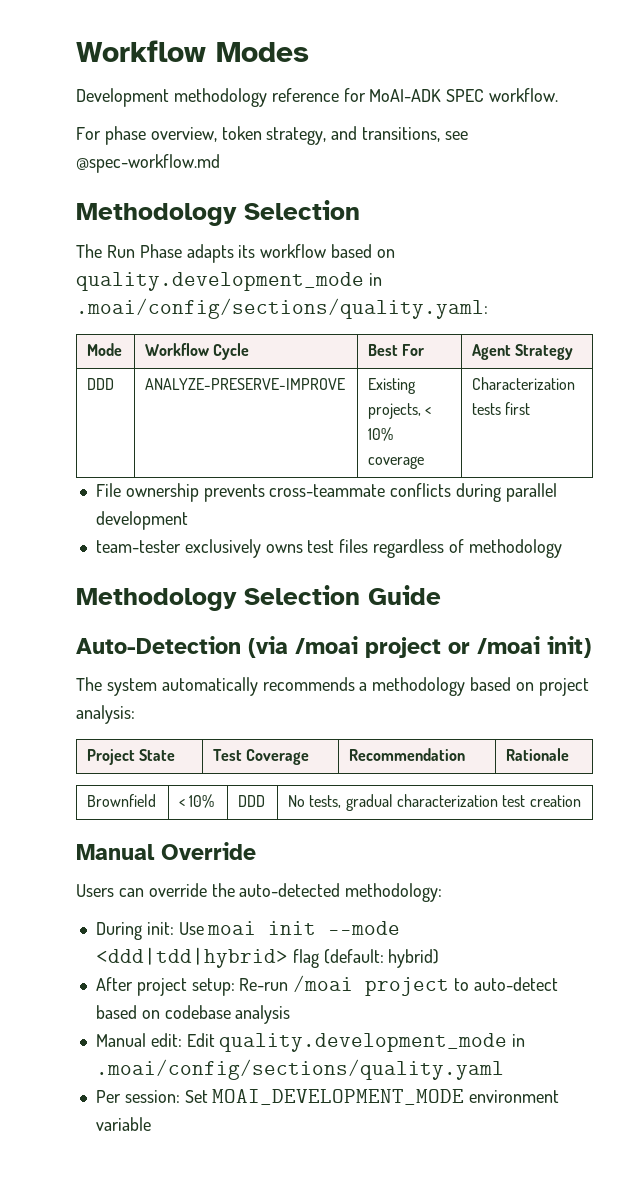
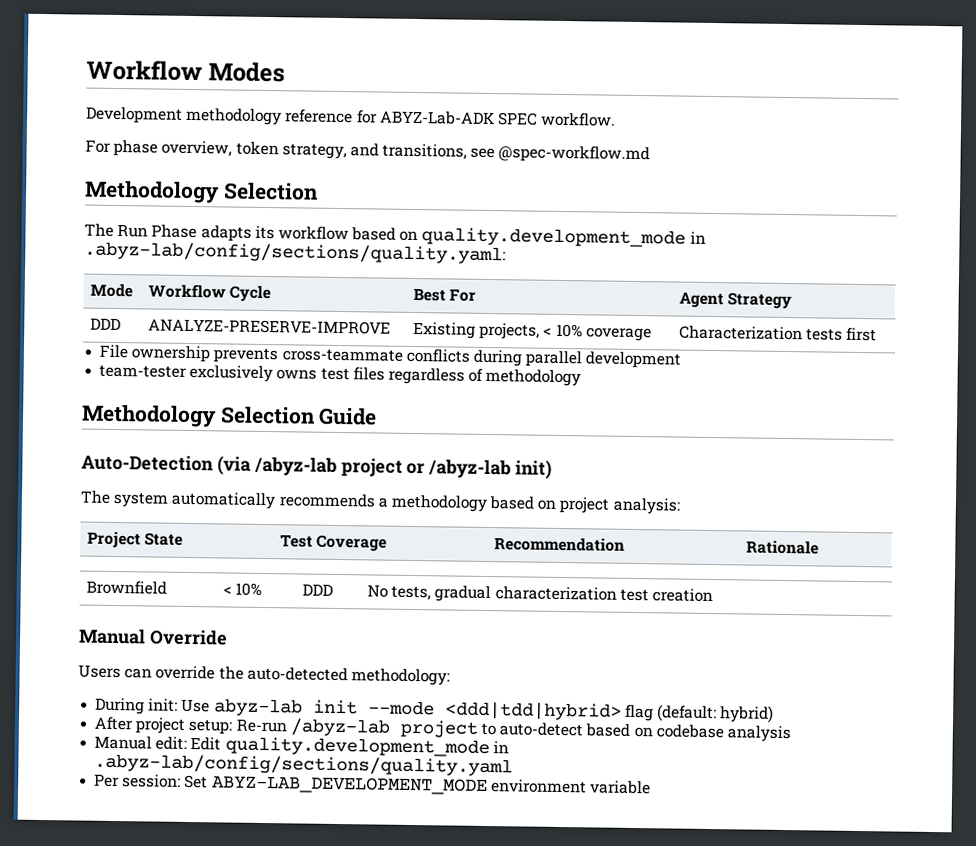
- Development methodology reference for MoAI-ADK SPEC workflow.
+ Development methodology reference for ABYZ-Lab-ADK SPEC workflow.
- The Run Phase adapts its workflow based on quality.development_mode in .moai/config/sections/quality.yaml:
+ The Run Phase adapts its workflow based on quality.development_mode in .abyz-lab/config/sections/quality.yaml:
- Auto-Detection (via /moai project or /moai init)
+ Auto-Detection (via /abyz-lab project or /abyz-lab init)
- During init: Use moai init --mode <ddd|tdd|hybrid> flag (default: hybrid)
+ During init: Use abyz-lab init --mode <ddd|tdd|hybrid> flag (default: hybrid)
- After project setup: Re-run /moai project to auto-detect based on codebase analysis
+ After project setup: Re-run /abyz-lab project to auto-detect based on codebase analysis
- Manual edit: Edit quality.development_mode in .moai/config/sections/quality.yaml
+ Manual edit: Edit quality.development_mode in .abyz-lab/config/sections/quality.yaml
- Per session: Set MOAI_DEVELOPMENT_MODE environment variable
+ Per session: Set ABYZ-LAB_DEVELOPMENT_MODE environment variable

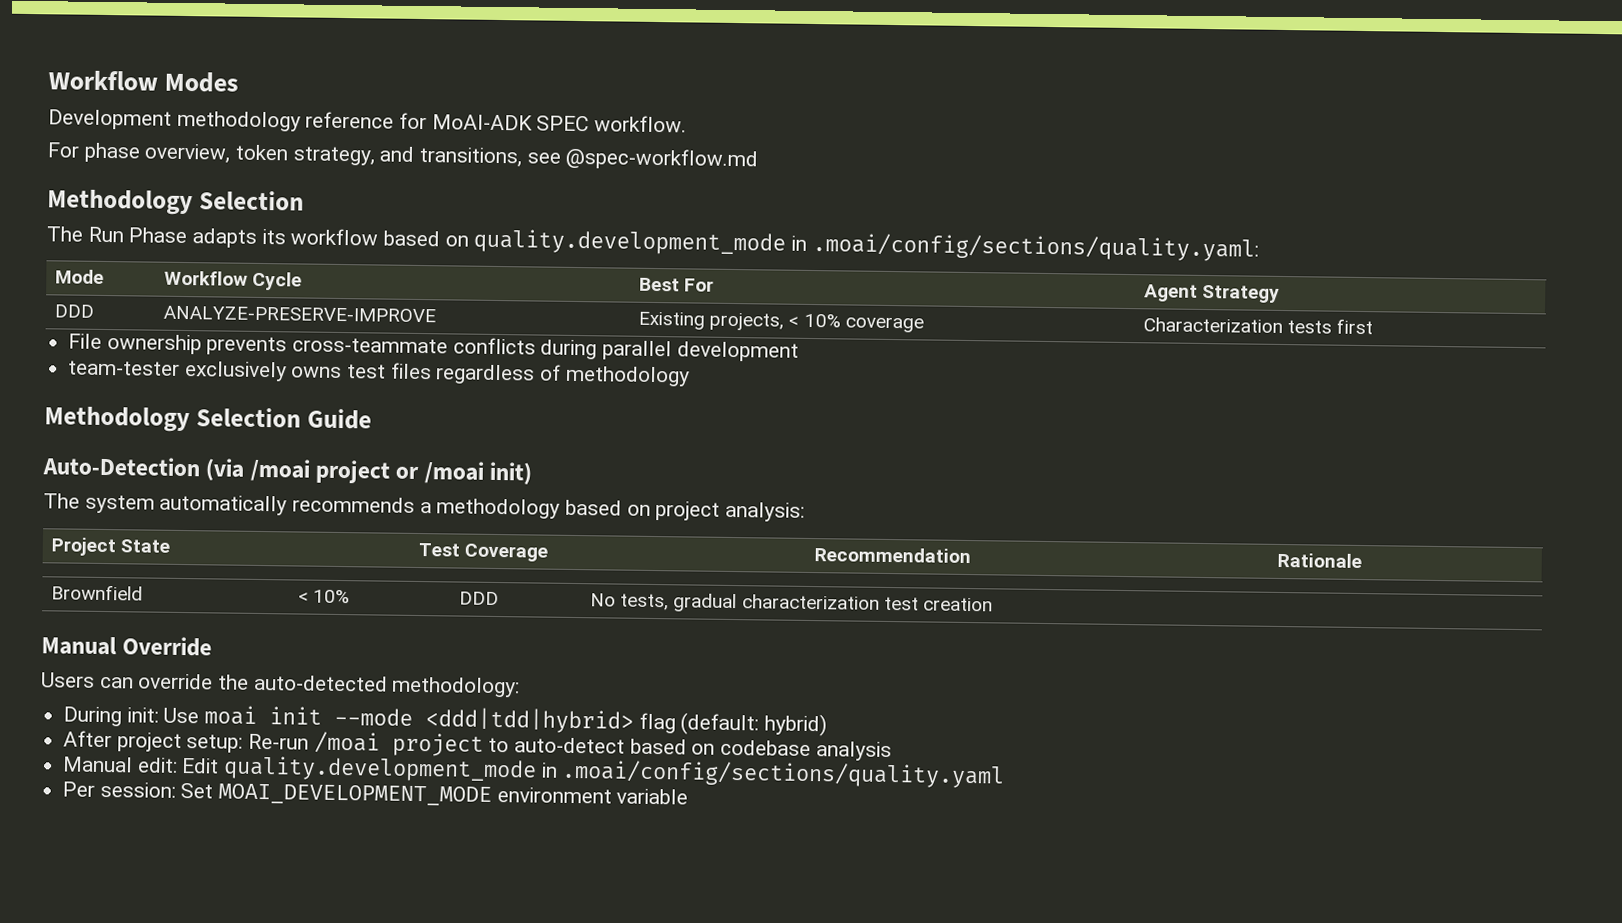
- Development methodology reference for ABYZ-Lab-ADK SPEC workflow.
+ Development methodology reference for MoAI-ADK SPEC workflow.
- The Run Phase adapts its workflow based on quality.development_mode in .abyz-lab/config/sections/quality.yaml:
+ The Run Phase adapts its workflow based on quality.development_mode in .moai/config/sections/quality.yaml:
- Auto-Detection (via /abyz-lab project or /abyz-lab init)
+ Auto-Detection (via /moai project or /moai init)
- During init: Use abyz-lab init --mode <ddd|tdd|hybrid> flag (default: hybrid)
+ During init: Use moai init --mode <ddd|tdd|hybrid> flag (default: hybrid)
- After project setup: Re-run /abyz-lab project to auto-detect based on codebase analysis
+ After project setup: Re-run /moai project to auto-detect based on codebase analysis
- Manual edit: Edit quality.development_mode in .abyz-lab/config/sections/quality.yaml
+ Manual edit: Edit quality.development_mode in .moai/config/sections/quality.yaml
- Per session: Set ABYZ-LAB_DEVELOPMENT_MODE environment variable
+ Per session: Set MOAI_DEVELOPMENT_MODE environment variable

